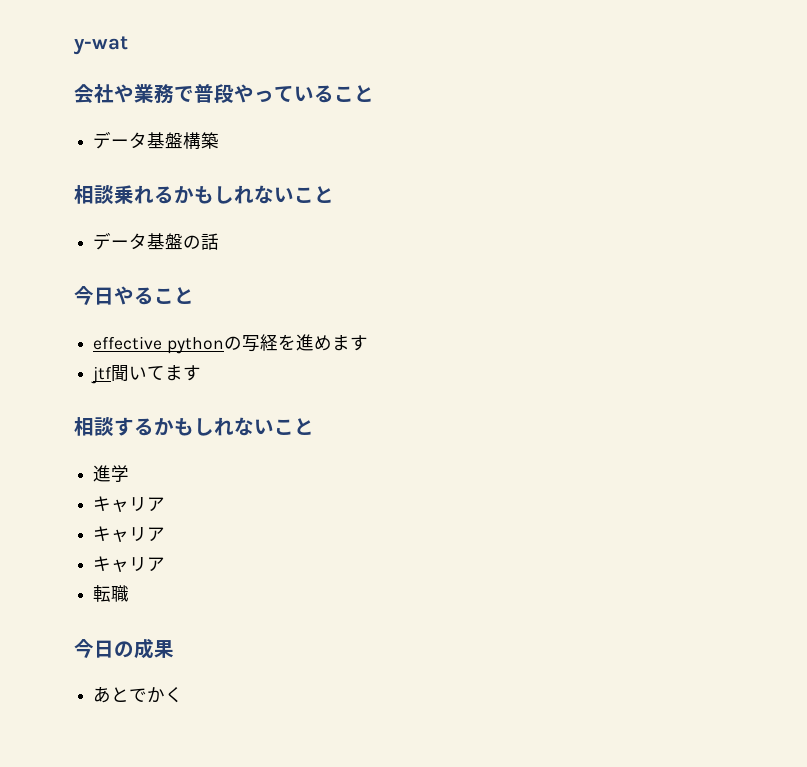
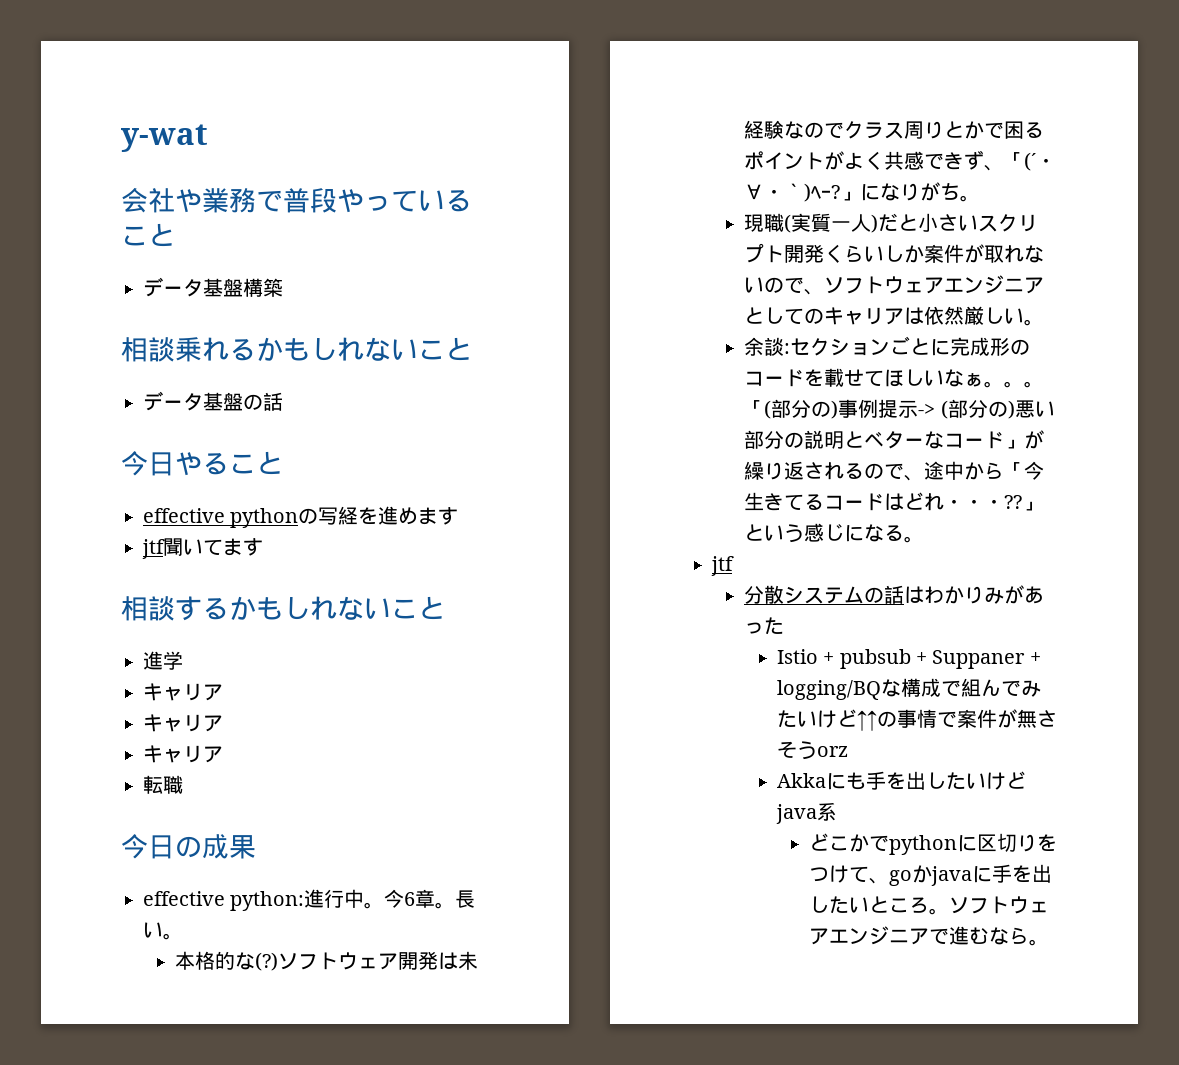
- あとでかく
+ effective python:進行中。今6章。長い。
+ 本格的な(?)ソフトウェア開発は未経験なのでクラス周りとかで困るポイントがよく共感できず、「(´・∀・｀)ﾍｰ?」になりがち。
+ 現職(実質一人)だと小さいスクリプト開発くらいしか案件が取れないので、ソフトウェアエンジニアとしてのキャリアは依然厳しい。
+ 余談:セクションごとに完成形のコードを載せてほしいなぁ。。。「(部分の)事例提示-> (部分の)悪い部分の説明とベターなコード」が繰り返されるので、途中から「今生きてるコードはどれ・・・??」という感じになる。
+ jtf
+ 分散システムの話はわかりみがあった
+ Istio + pubsub + Suppaner + logging/BQな構成で組んでみたいけど↑↑の事情で案件が無さそうorz
+ Akkaにも手を出したいけどjava系
+ どこかでpythonに区切りをつけて、goかjavaに手を出したいところ。ソフトウェアエンジニアで進むなら。

